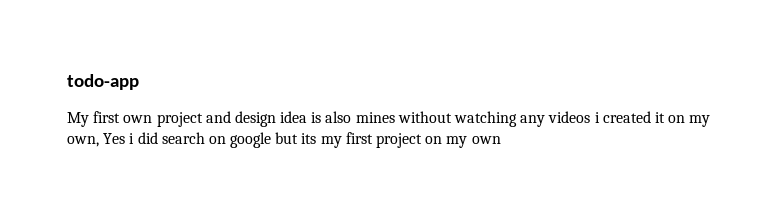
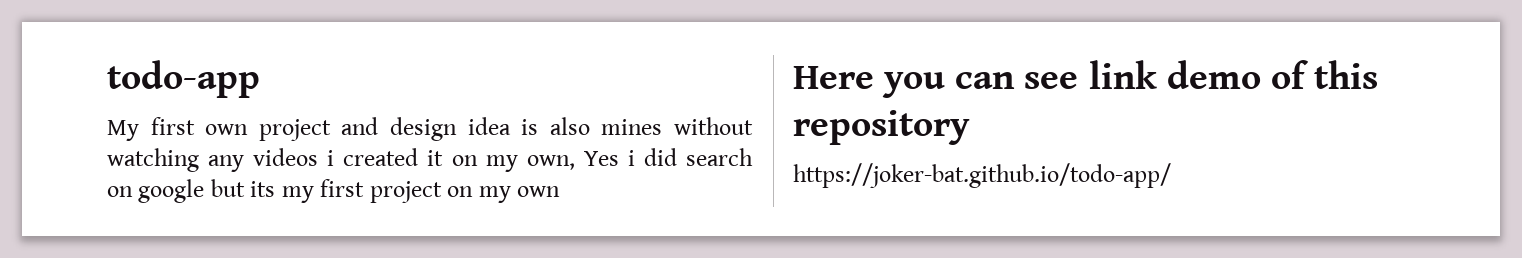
+ Here you can see link demo of this repository
+ https://joker-bat.github.io/todo-app/

